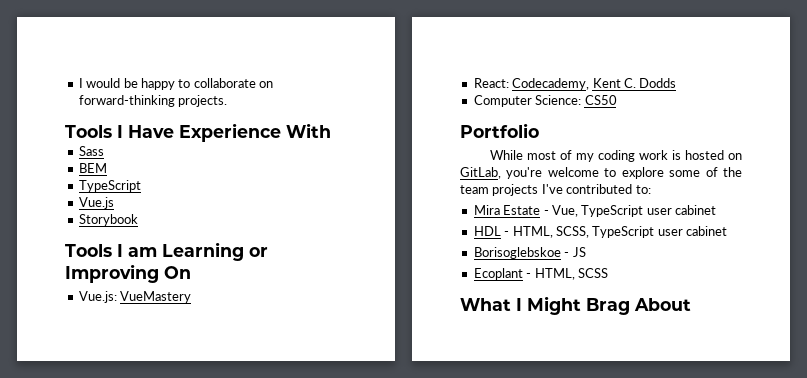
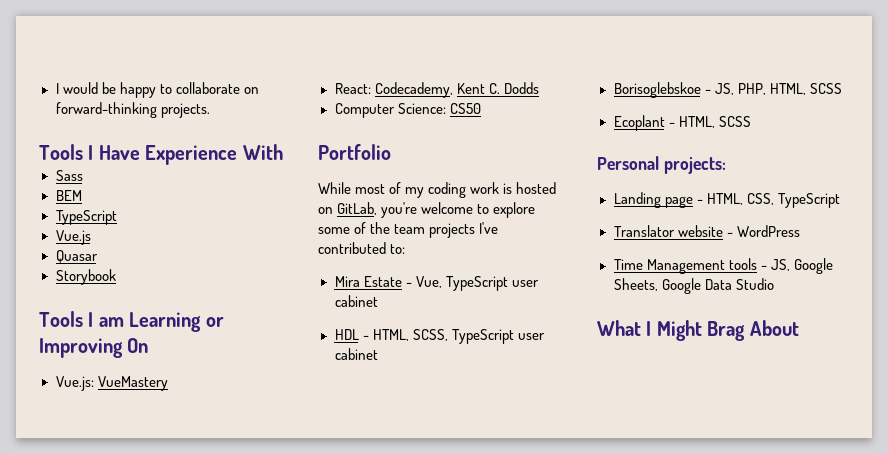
+ Quasar
- Borisoglebskoe - JS
+ Borisoglebskoe - JS, PHP, HTML, SCSS
+ Personal projects:
+ Landing page - HTML, CSS, TypeScript
+ Translator website - WordPress
+ Time Management tools - JS, Google Sheets, Google Data Studio

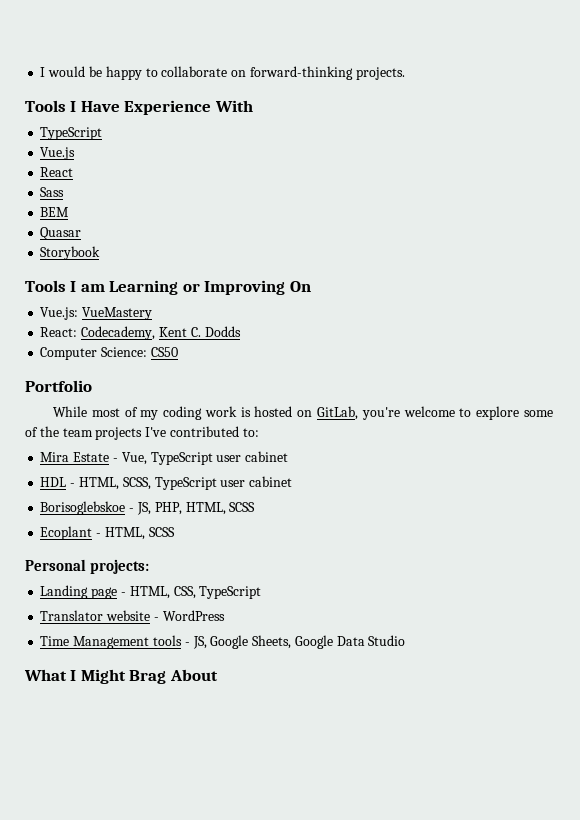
  Tools I Have Experience With
+ TypeScript
+ Vue.js
+ React
  BEM
- TypeScript
- Vue.js

